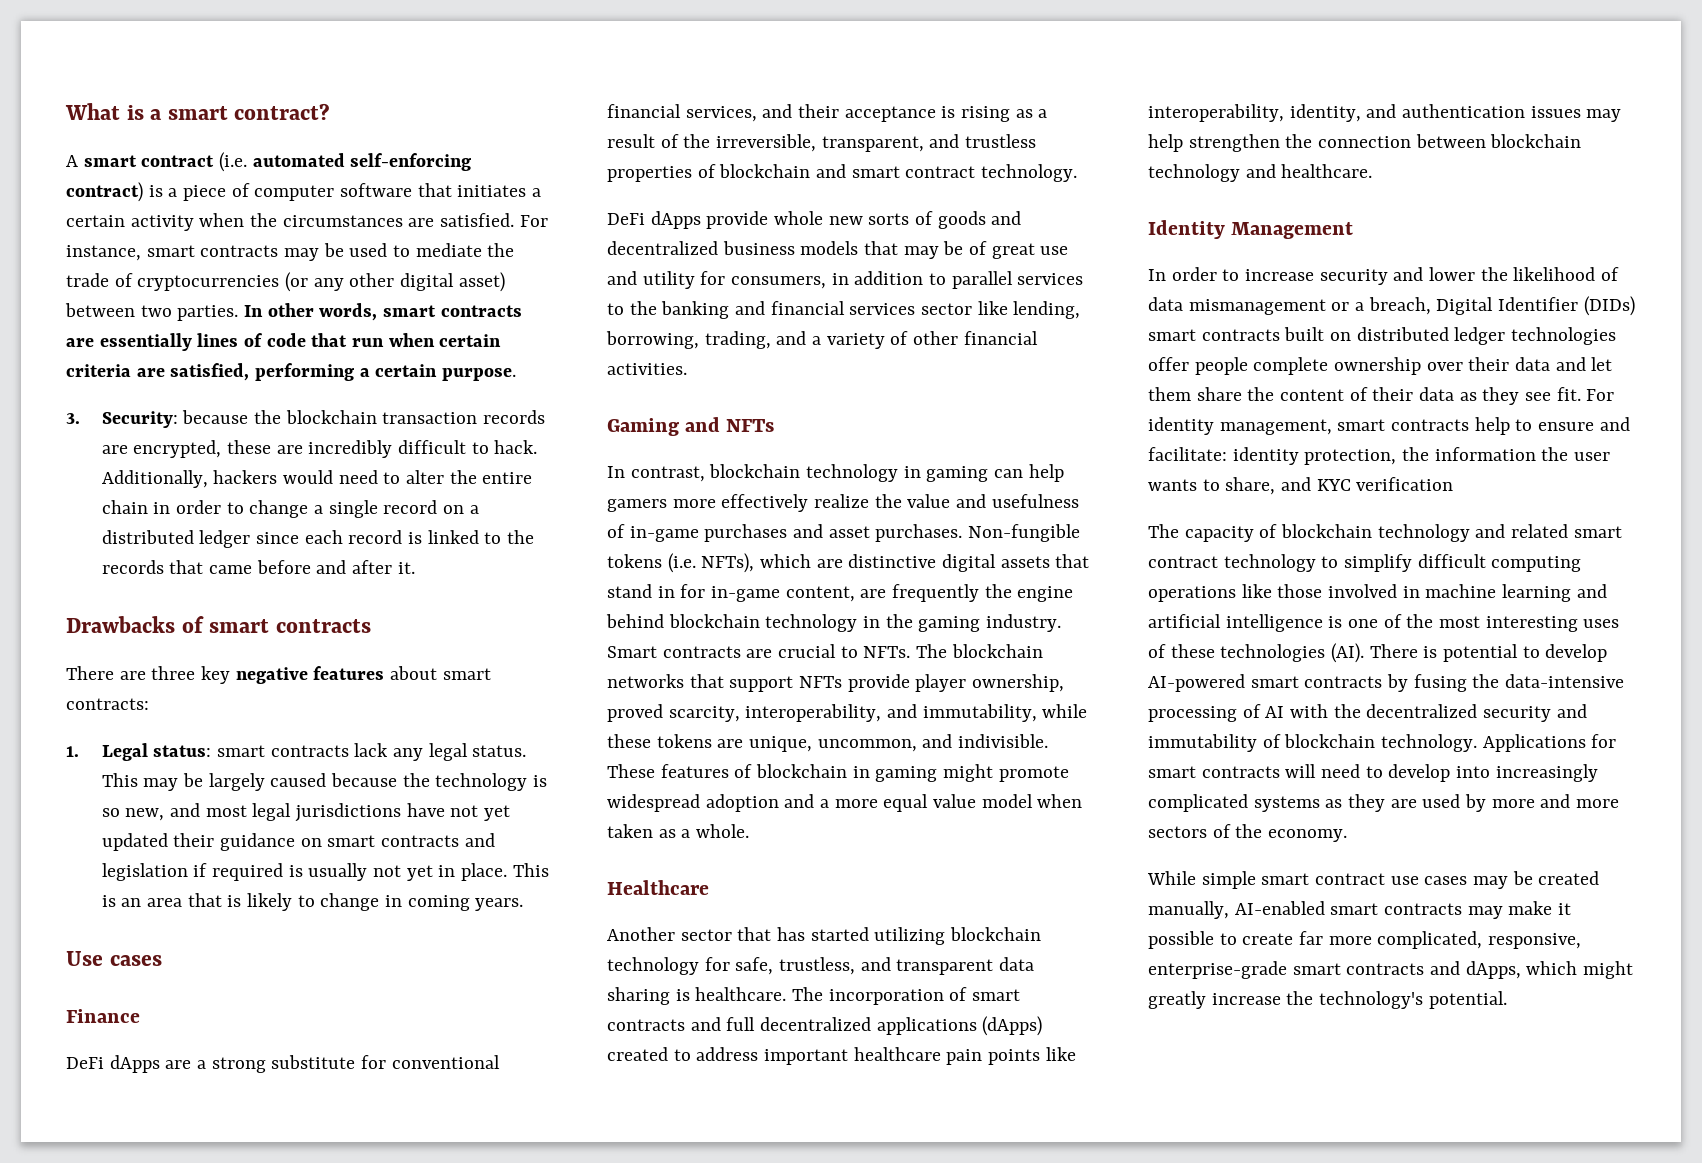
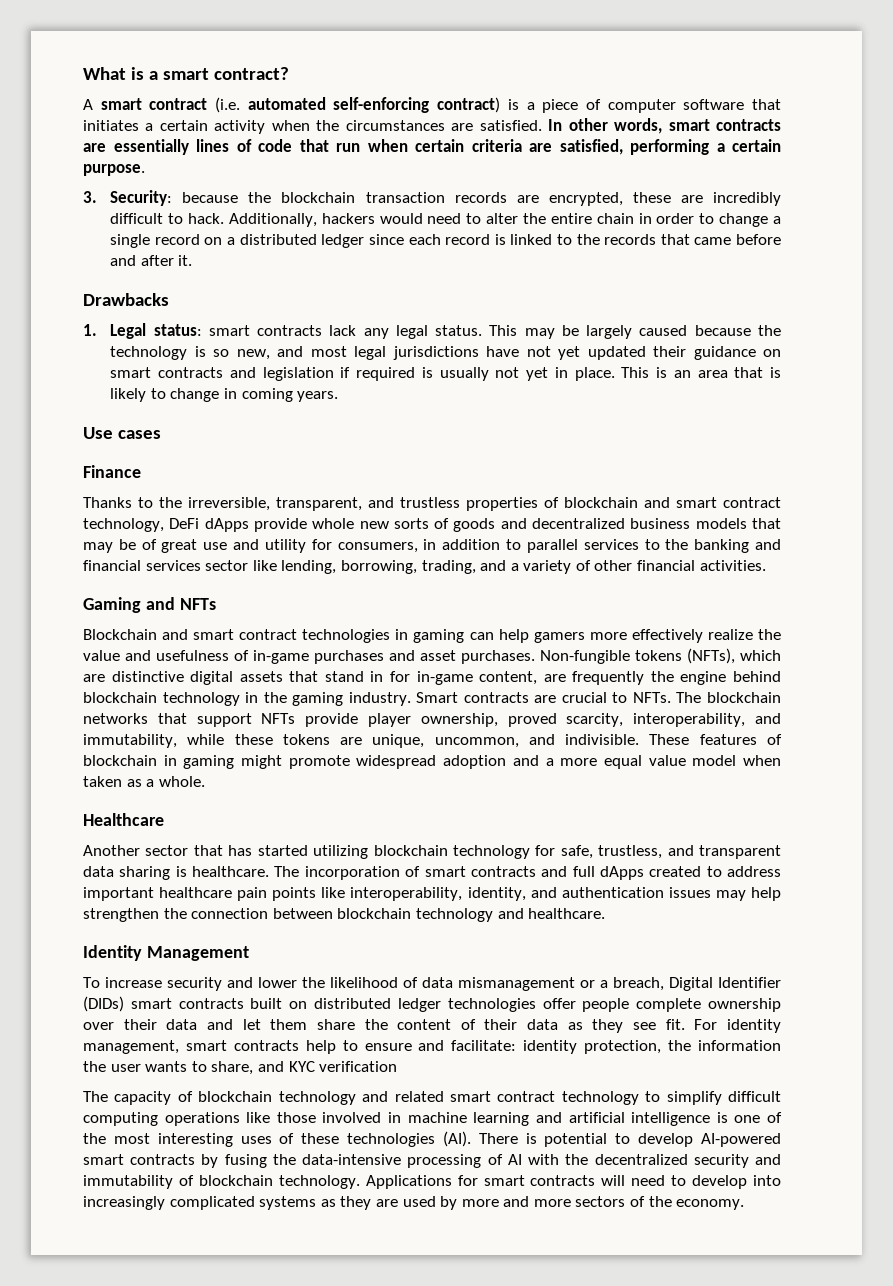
- For instance, smart contracts may be used to mediate the trade of cryptocurrencies (or any other digital asset) between two parties.
- Drawbacks of smart contracts
- There are three key negative features about smart contracts:
+ Drawbacks
- DeFi dApps are a strong substitute for conventional financial services, and their acceptance is rising as a result of the irreversible, transparent, and trustless properties of blockchain and smart contract technology.
- DeFi dApps provide whole new sorts of goods and decentralized business models that may be of great use and utility for consumers, in addition to parallel services to the banking and financial services sector like lending, borrowing, trading, and a variety of other financial activities.
+ Thanks to the irreversible, transparent, and trustless properties of blockchain and smart contract technology, DeFi dApps provide whole new sorts of goods and decentralized business models that may be of great use and utility for consumers, in addition to parallel services to the banking and financial services sector like lending, borrowing, trading, and a variety of other financial activities.
- In contrast, blockchain technology in gaming can help gamers more effectively realize the value and usefulness of in-game purchases and asset purchases.
+ Blockchain and smart contract technologies in gaming can help gamers more effectively realize the value and usefulness of in-game purchases and asset purchases.
- Non-fungible tokens (i.e. NFTs), which are distinctive digital assets that stand in for in-game content, are frequently the engine behind blockchain technology in the gaming industry.
+ Non-fungible tokens (NFTs), which are distinctive digital assets that stand in for in-game content, are frequently the engine behind blockchain technology in the gaming industry.
- The incorporation of smart contracts and full decentralized applications (dApps) created to address important healthcare pain points like interoperability, identity, and authentication issues may help strengthen the connection between blockchain technology and healthcare.
+ The incorporation of smart contracts and full dApps created to address important healthcare pain points like interoperability, identity, and authentication issues may help strengthen the connection between blockchain technology and healthcare.
- In order to increase security and lower the likelihood of data mismanagement or a breach, Digital Identifier (DIDs) smart contracts built on distributed ledger technologies offer people complete ownership over their data and let them share the content of their data as they see fit.
+ To increase security and lower the likelihood of data mismanagement or a breach, Digital Identifier (DIDs) smart contracts built on distributed ledger technologies offer people complete ownership over their data and let them share the content of their data as they see fit.
- While simple smart contract use cases may be created manually, AI-enabled smart contracts may make it possible to create far more complicated, responsive, enterprise-grade smart contracts and dApps, which might greatly increase the technology's potential.

